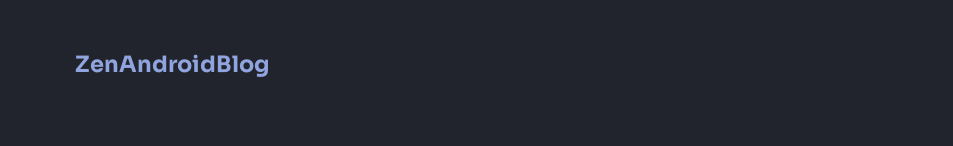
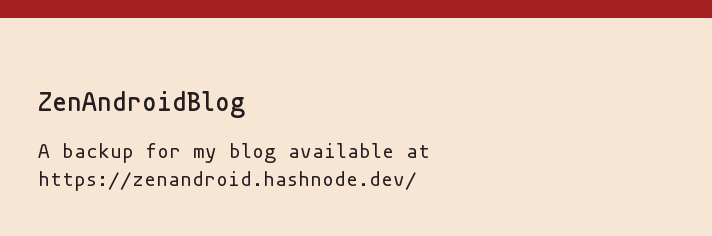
+ A backup for my blog available at https://zenandroid.hashnode.dev/

